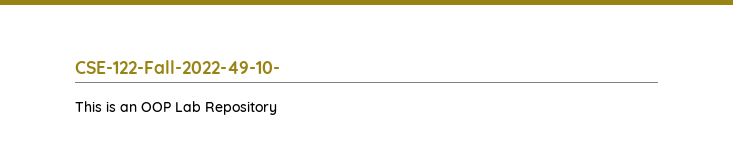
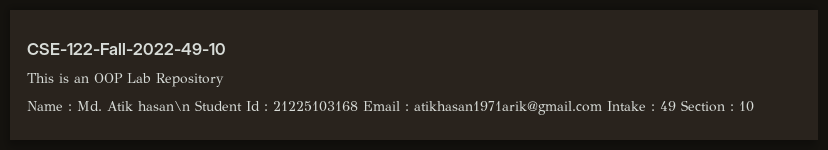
- CSE-122-Fall-2022-49-10-
+ CSE-122-Fall-2022-49-10
+ Name : Md. Atik hasan\n Student Id : 21225103168 Email : atikhasan1971arik@gmail.com Intake : 49 Section : 10

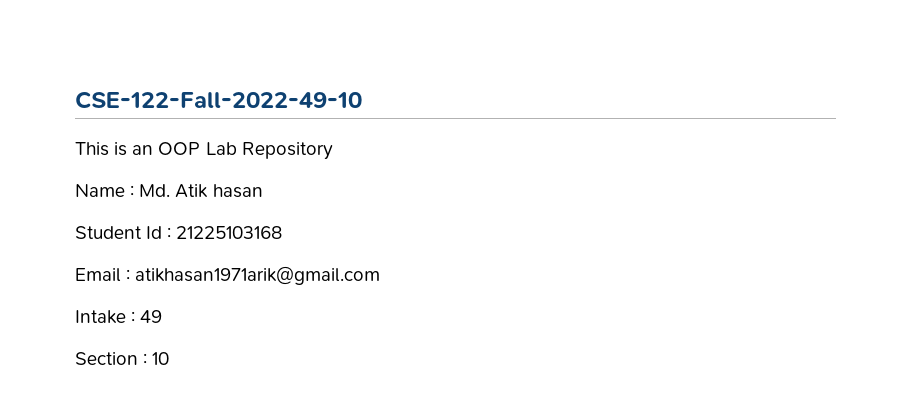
- Name : Md. Atik hasan\n Student Id : 21225103168 Email : atikhasan1971arik@gmail.com Intake : 49 Section : 10
+ Name : Md. Atik hasan
+ Student Id : 21225103168
+ Email : atikhasan1971arik@gmail.com
+ Intake : 49
+ Section : 10

